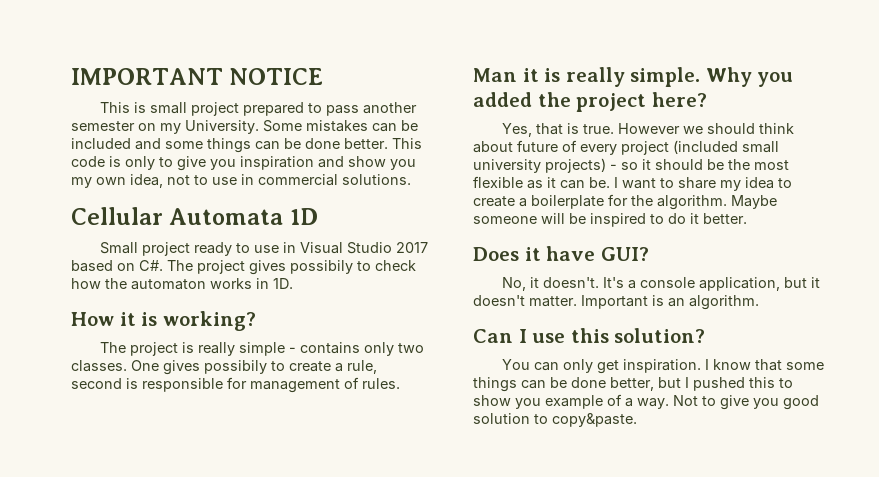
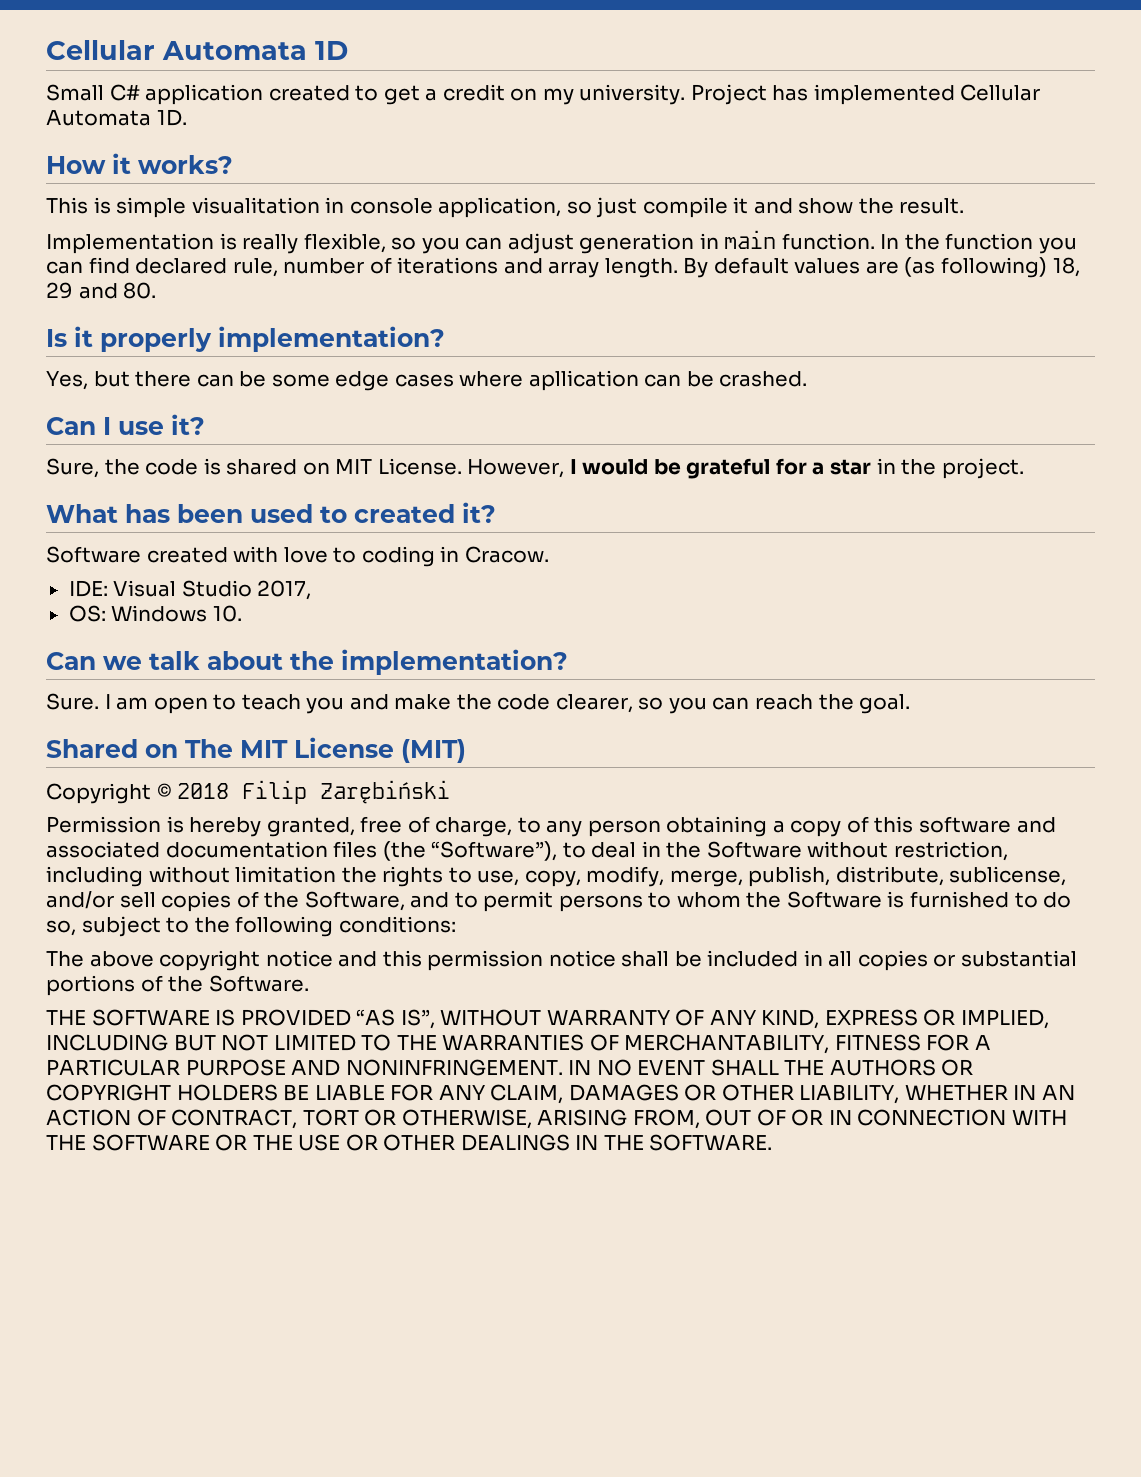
- IMPORTANT NOTICE
- This is small project prepared to pass another semester on my University. Some mistakes can be included and some things can be done better. This code is only to give you inspiration and show you my own idea, not to use in commercial solutions.
  Cellular Automata 1D
- Small project ready to use in Visual Studio 2017 based on C#. The project gives possibily to check how the automaton works in 1D.
- How it is working?
- The project is really simple - contains only two classes. One gives possibily to create a rule, second is responsible for management of rules.
- Man it is really simple. Why you added the project here?
- Yes, that is true. However we should think about future of every project (included small university projects) - so it should be the most flexible as it can be. I want to share my idea to create a boilerplate for the algorithm. Maybe someone will be inspired to do it better.
- Does it have GUI?
- No, it doesn't. It's a console application, but it doesn't matter. Important is an algorithm.
- Can I use this solution?
- You can only get inspiration. I know that some things can be done better, but I pushed this to show you example of a way. Not to give you good solution to copy&paste.
+ Small C# application created to get a credit on my university. Project has implemented Cellular Automata 1D.
+ How it works?
+ This is simple visualitation in console application, so just compile it and show the result.
+ Implementation is really flexible, so you can adjust generation in main function. In the function you can find declared rule, number of iterations and array length. By default values are (as following) 18, 29 and 80.
+ Is it properly implementation?
+ Yes, but there can be some edge cases where apllication can be crashed.
+ Can I use it?
+ Sure, the code is shared on MIT License. However, I would be grateful for a star in the project.
+ What has been used to created it?
+ Software created with love to coding in Cracow.
+ IDE: Visual Studio 2017,
+ OS: Windows 10.
+ Can we talk about the implementation?
+ Sure. I am open to teach you and make the code clearer, so you can reach the goal.
+ Shared on The MIT License (MIT)
+ Copyright © 2018 Filip Zarębiński
+ Permission is hereby granted, free of charge, to any person obtaining a copy of this software and associated documentation files (the “Software”), to deal in the Software without restriction, including without limitation the rights to use, copy, modify, merge, publish, distribute, sublicense, and/or sell copies of the Software, and to permit persons to whom the Software is furnished to do so, subject to the following conditions:
+ The above copyright notice and this permission notice shall be included in all copies or substantial portions of the Software.
+ THE SOFTWARE IS PROVIDED “AS IS”, WITHOUT WARRANTY OF ANY KIND, EXPRESS OR IMPLIED, INCLUDING BUT NOT LIMITED TO THE WARRANTIES OF MERCHANTABILITY, FITNESS FOR A PARTICULAR PURPOSE AND NONINFRINGEMENT. IN NO EVENT SHALL THE AUTHORS OR COPYRIGHT HOLDERS BE LIABLE FOR ANY CLAIM, DAMAGES OR OTHER LIABILITY, WHETHER IN AN ACTION OF CONTRACT, TORT OR OTHERWISE, ARISING FROM, OUT OF OR IN CONNECTION WITH THE SOFTWARE OR THE USE OR OTHER DEALINGS IN THE SOFTWARE.

